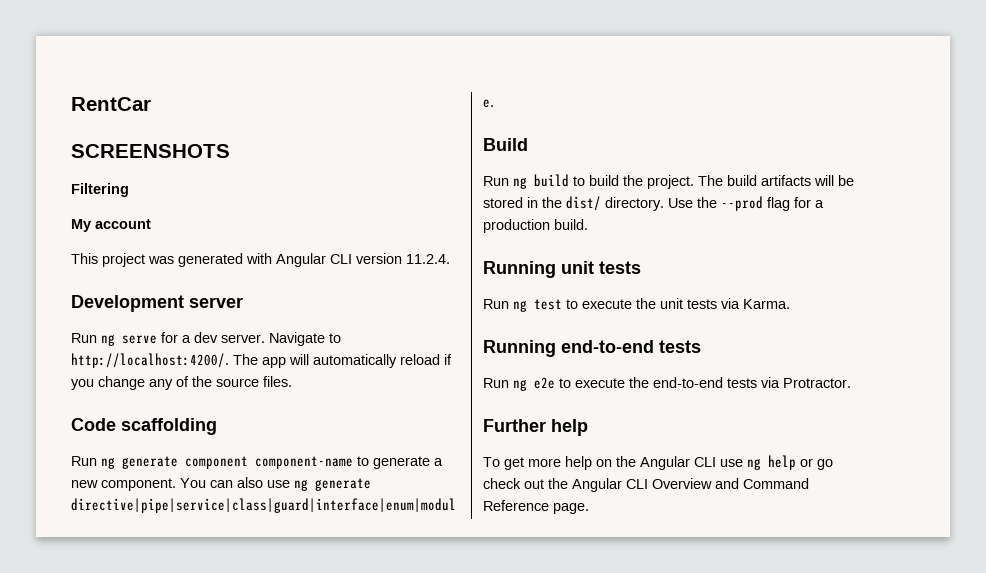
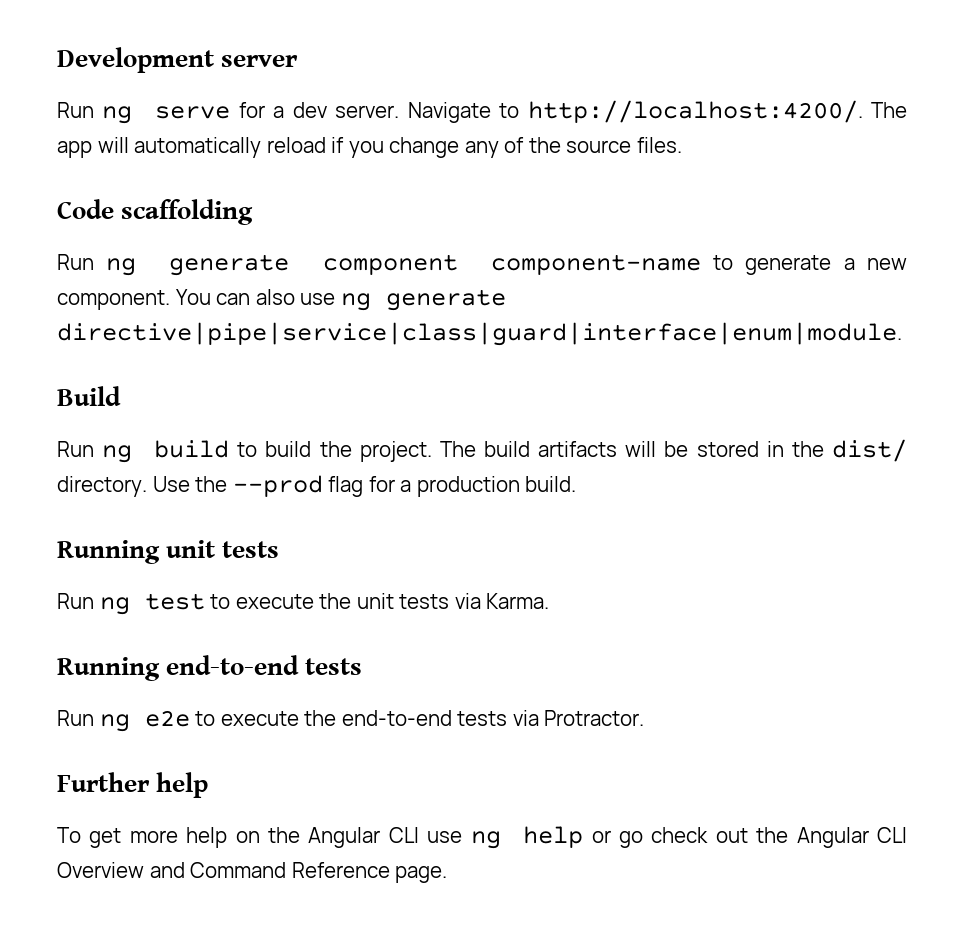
- RentCar
- SCREENSHOTS
- Filtering
- My account
- This project was generated with Angular CLI version 11.2.4.

